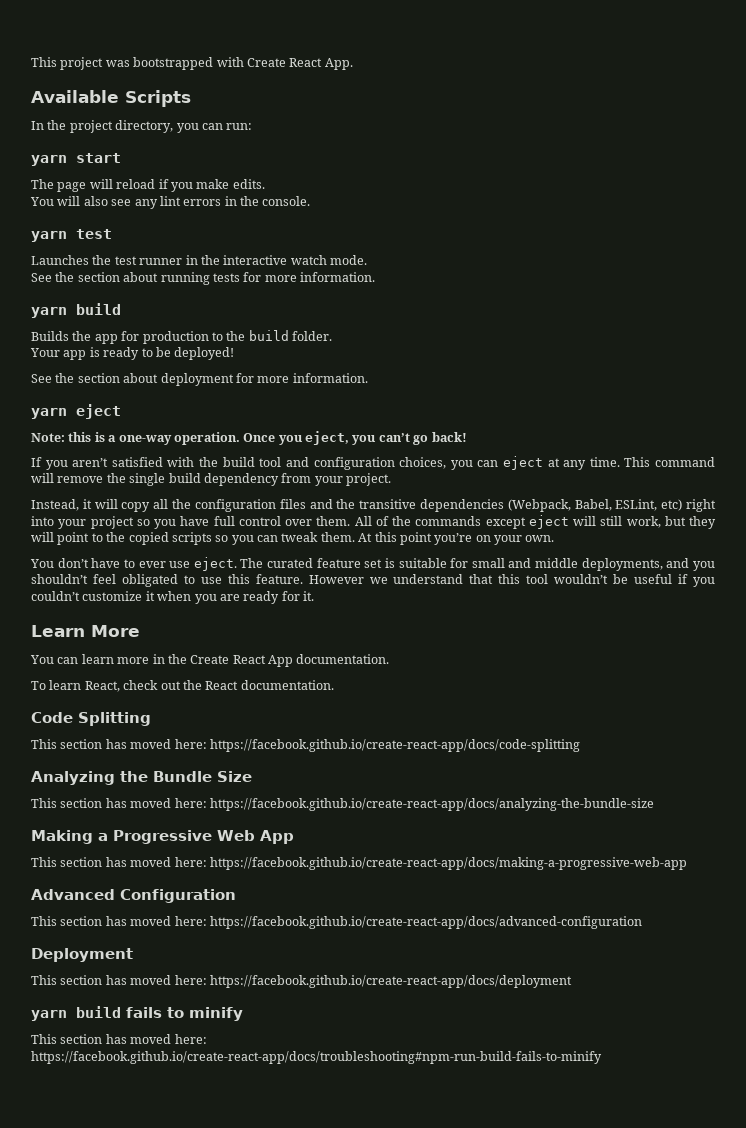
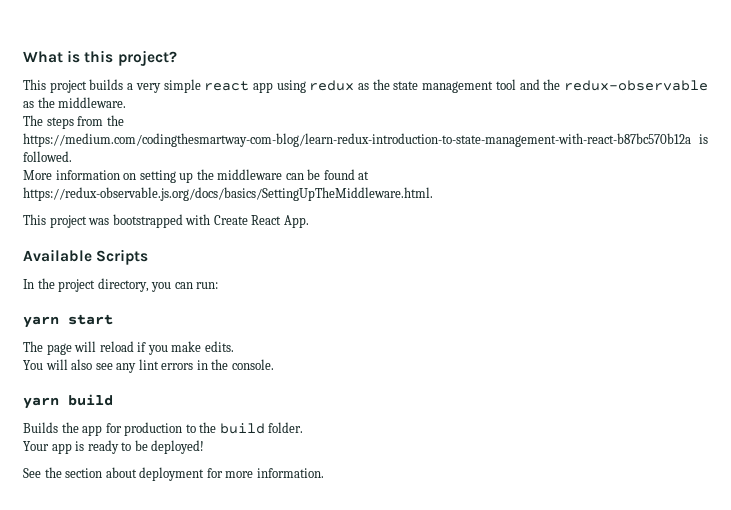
+ What is this project?
+ This project builds a very simple react app using redux as the state management tool and the redux-observable as the middleware.
+ The steps from the https://medium.com/codingthesmartway-com-blog/learn-redux-introduction-to-state-management-with-react-b87bc570b12a is followed.
+ More information on setting up the middleware can be found at https://redux-observable.js.org/docs/basics/SettingUpTheMiddleware.html.
- yarn test
- Launches the test runner in the interactive watch mode.
- See the section about running tests for more information.
- yarn eject
- Note: this is a one-way operation. Once you eject, you can’t go back!
- If you aren’t satisfied with the build tool and configuration choices, you can eject at any time. This command will remove the single build dependency from your project.
- Instead, it will copy all the configuration files and the transitive dependencies (Webpack, Babel, ESLint, etc) right into your project so you have full control over them. All of the commands except eject will still work, but they will point to the copied scripts so you can tweak them. At this point you’re on your own.
- You don’t have to ever use eject. The curated feature set is suitable for small and middle deployments, and you shouldn’t feel obligated to use this feature. However we understand that this tool wouldn’t be useful if you couldn’t customize it when you are ready for it.
- Learn More
- You can learn more in the Create React App documentation.
- To learn React, check out the React documentation.
- Code Splitting
- This section has moved here: https://facebook.github.io/create-react-app/docs/code-splitting
- Analyzing the Bundle Size
- This section has moved here: https://facebook.github.io/create-react-app/docs/analyzing-the-bundle-size
- Making a Progressive Web App
- This section has moved here: https://facebook.github.io/create-react-app/docs/making-a-progressive-web-app
- Advanced Configuration
- This section has moved here: https://facebook.github.io/create-react-app/docs/advanced-configuration
- Deployment
- This section has moved here: https://facebook.github.io/create-react-app/docs/deployment
- yarn build fails to minify
- This section has moved here: https://facebook.github.io/create-react-app/docs/troubleshooting#npm-run-build-fails-to-minify

